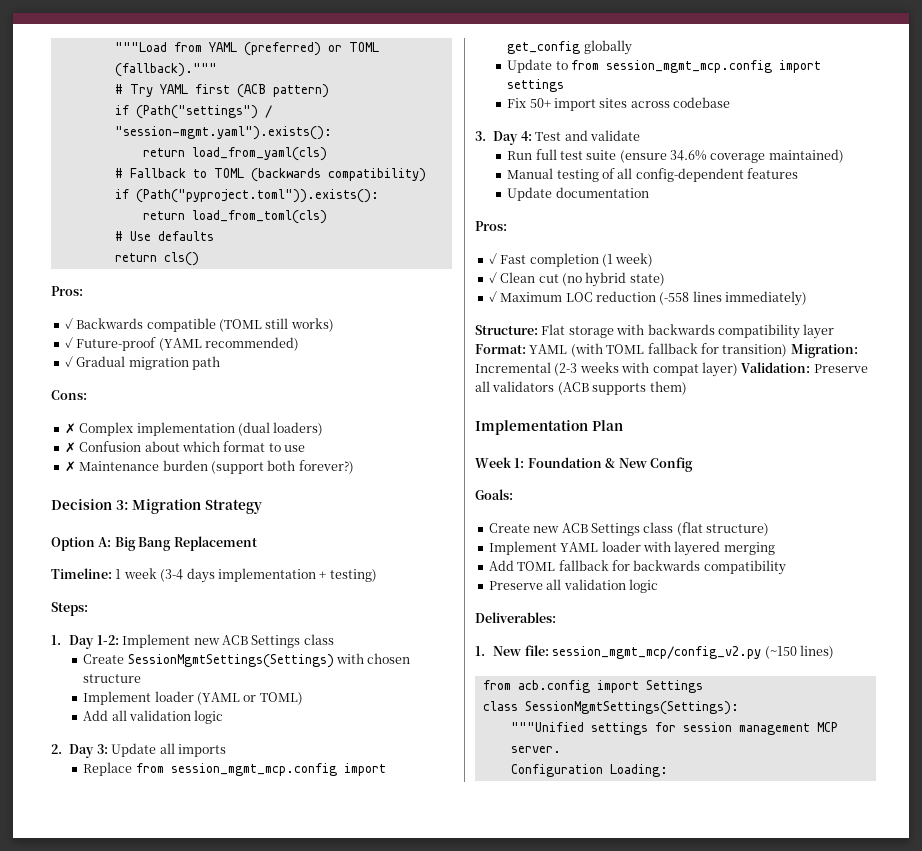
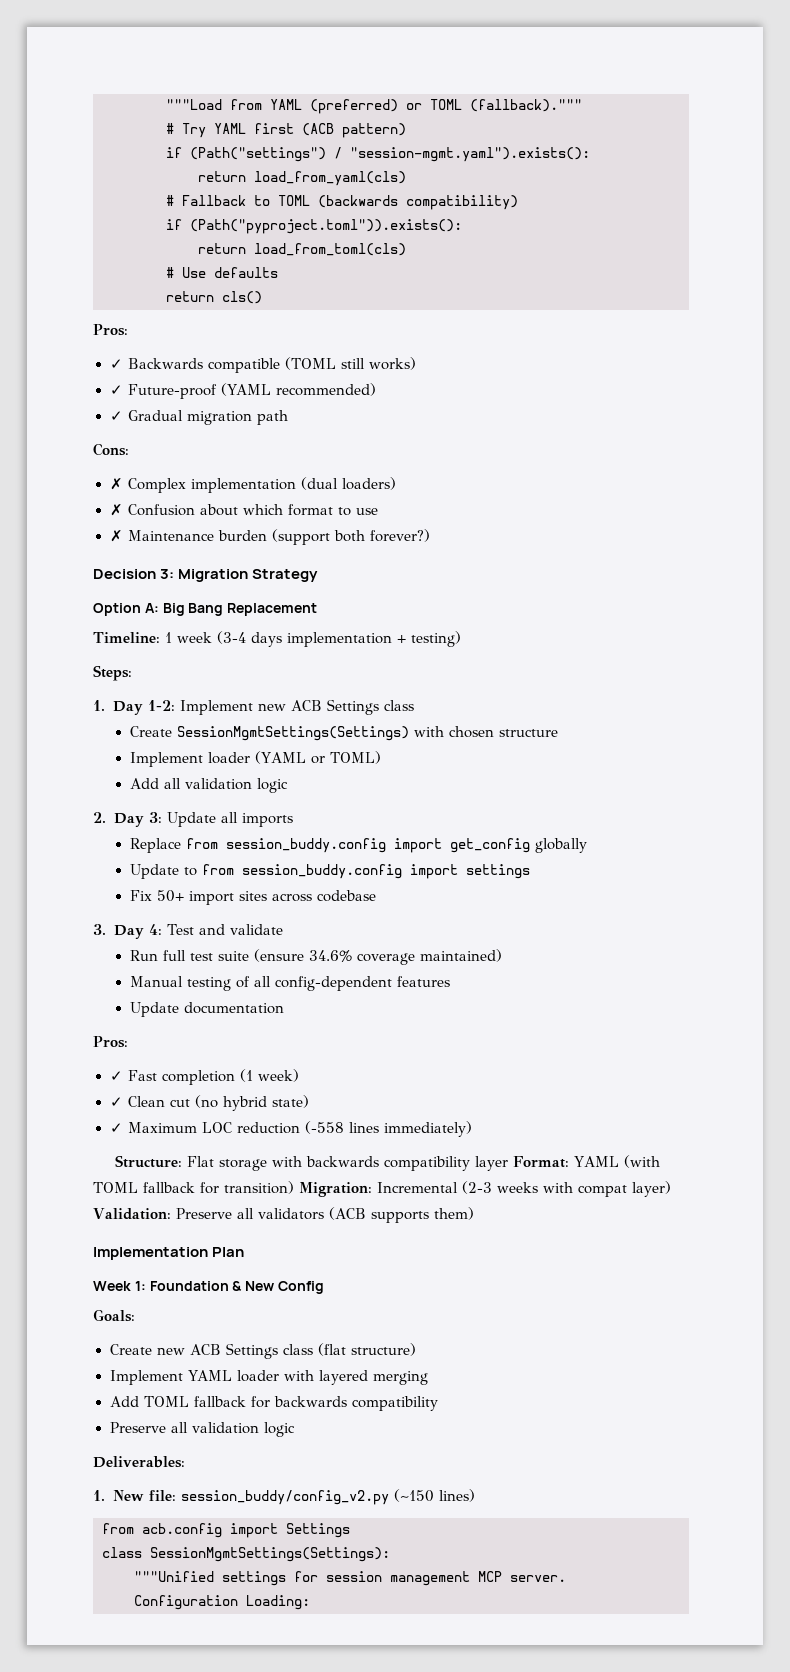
- Replace from session_mgmt_mcp.config import get_config globally
+ Replace from session_buddy.config import get_config globally
- Update to from session_mgmt_mcp.config import settings
+ Update to from session_buddy.config import settings
- 1. New file: session_mgmt_mcp/config_v2.py (~150 lines)
+ 1. New file: session_buddy/config_v2.py (~150 lines)

